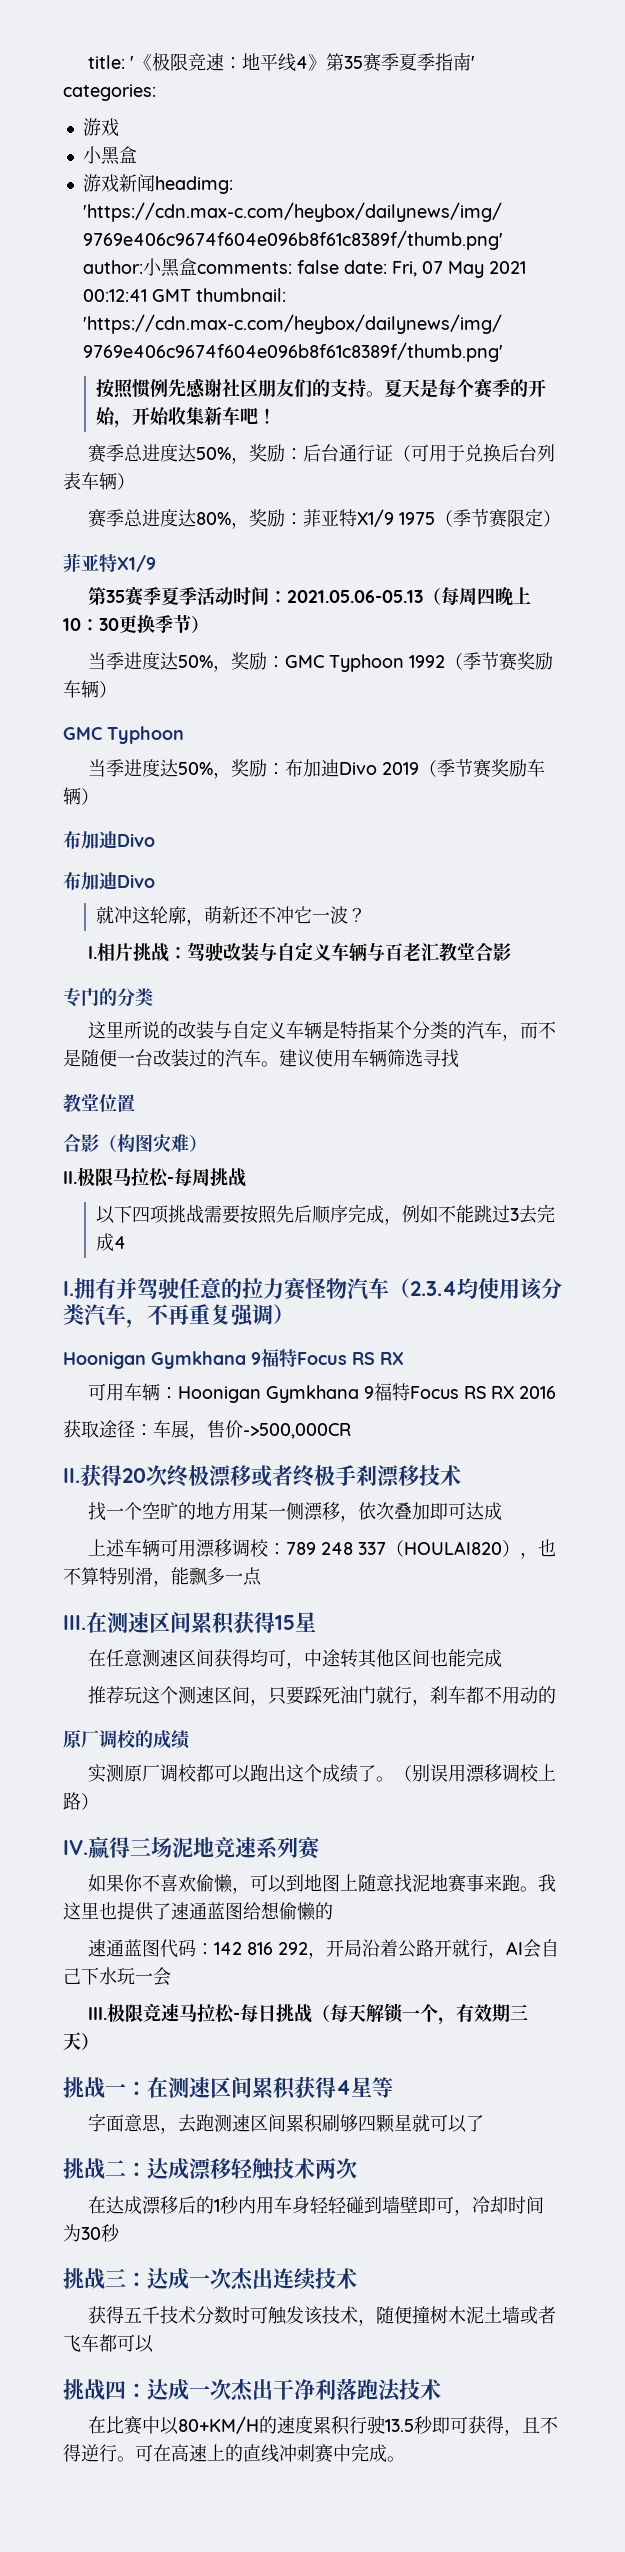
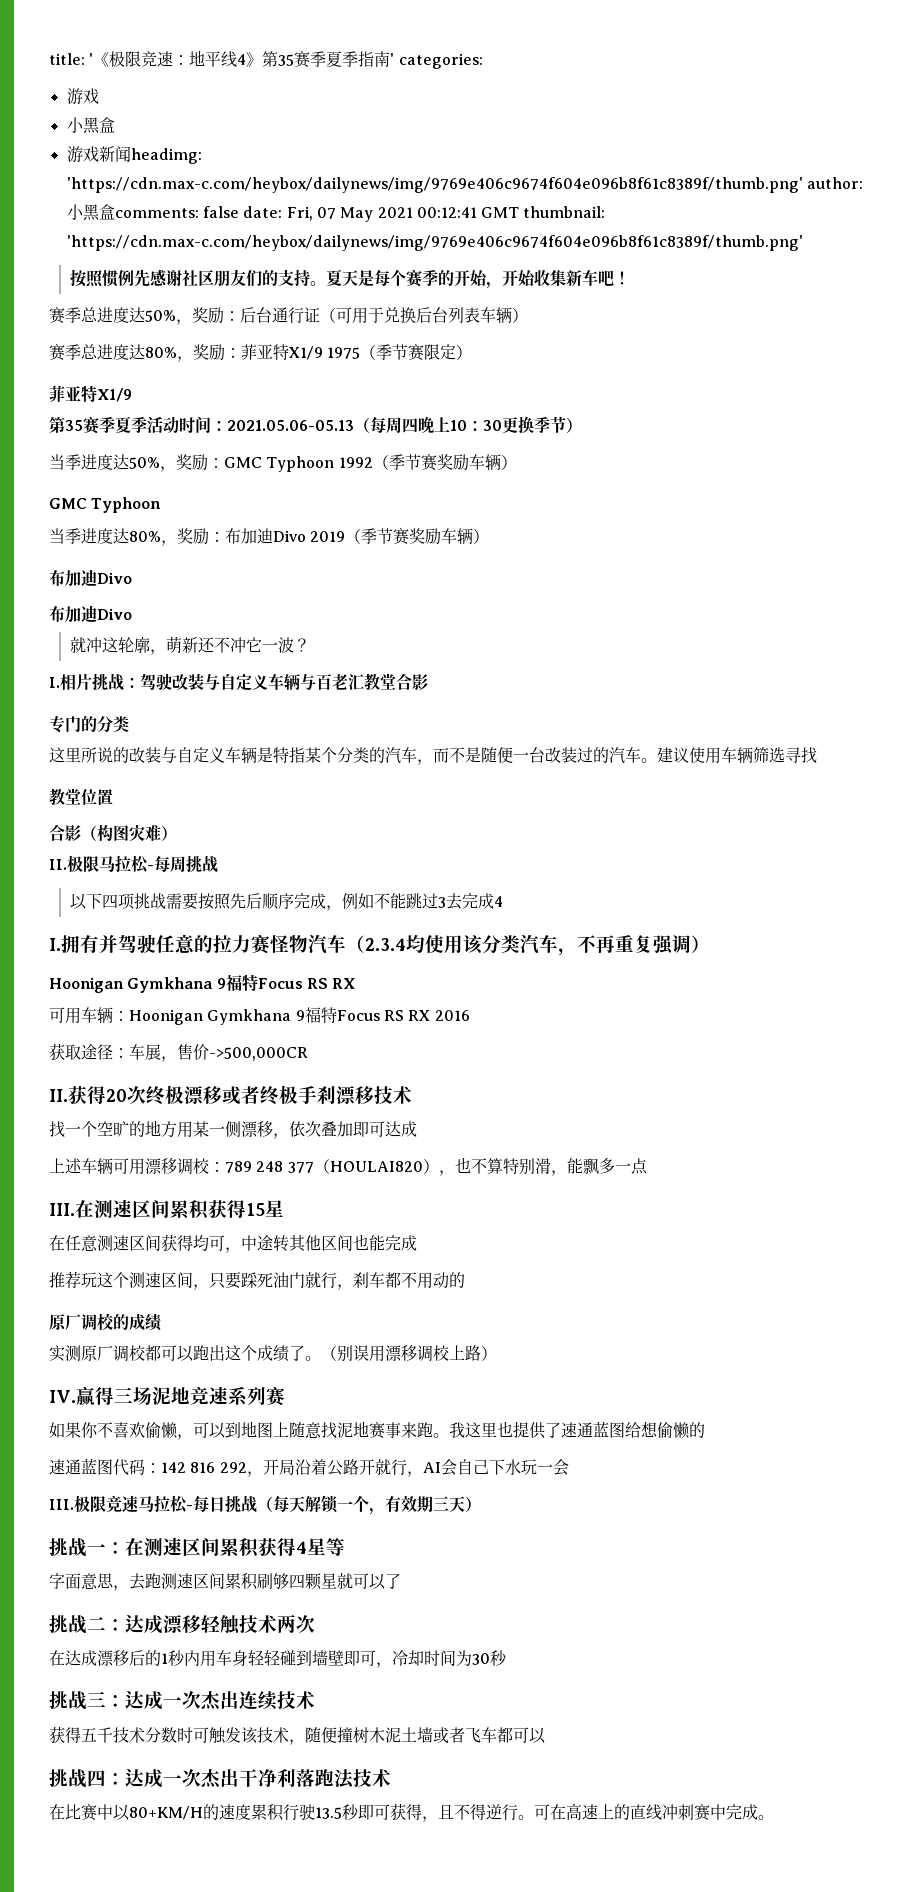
- 当季进度达50%，奖励：布加迪Divo 2019（季节赛奖励车辆）
+ 当季进度达80%，奖励：布加迪Divo 2019（季节赛奖励车辆）
- 上述车辆可用漂移调校：789 248 337（HOULAI820），也不算特别滑，能飘多一点
+ 上述车辆可用漂移调校：789 248 377（HOULAI820），也不算特别滑，能飘多一点

